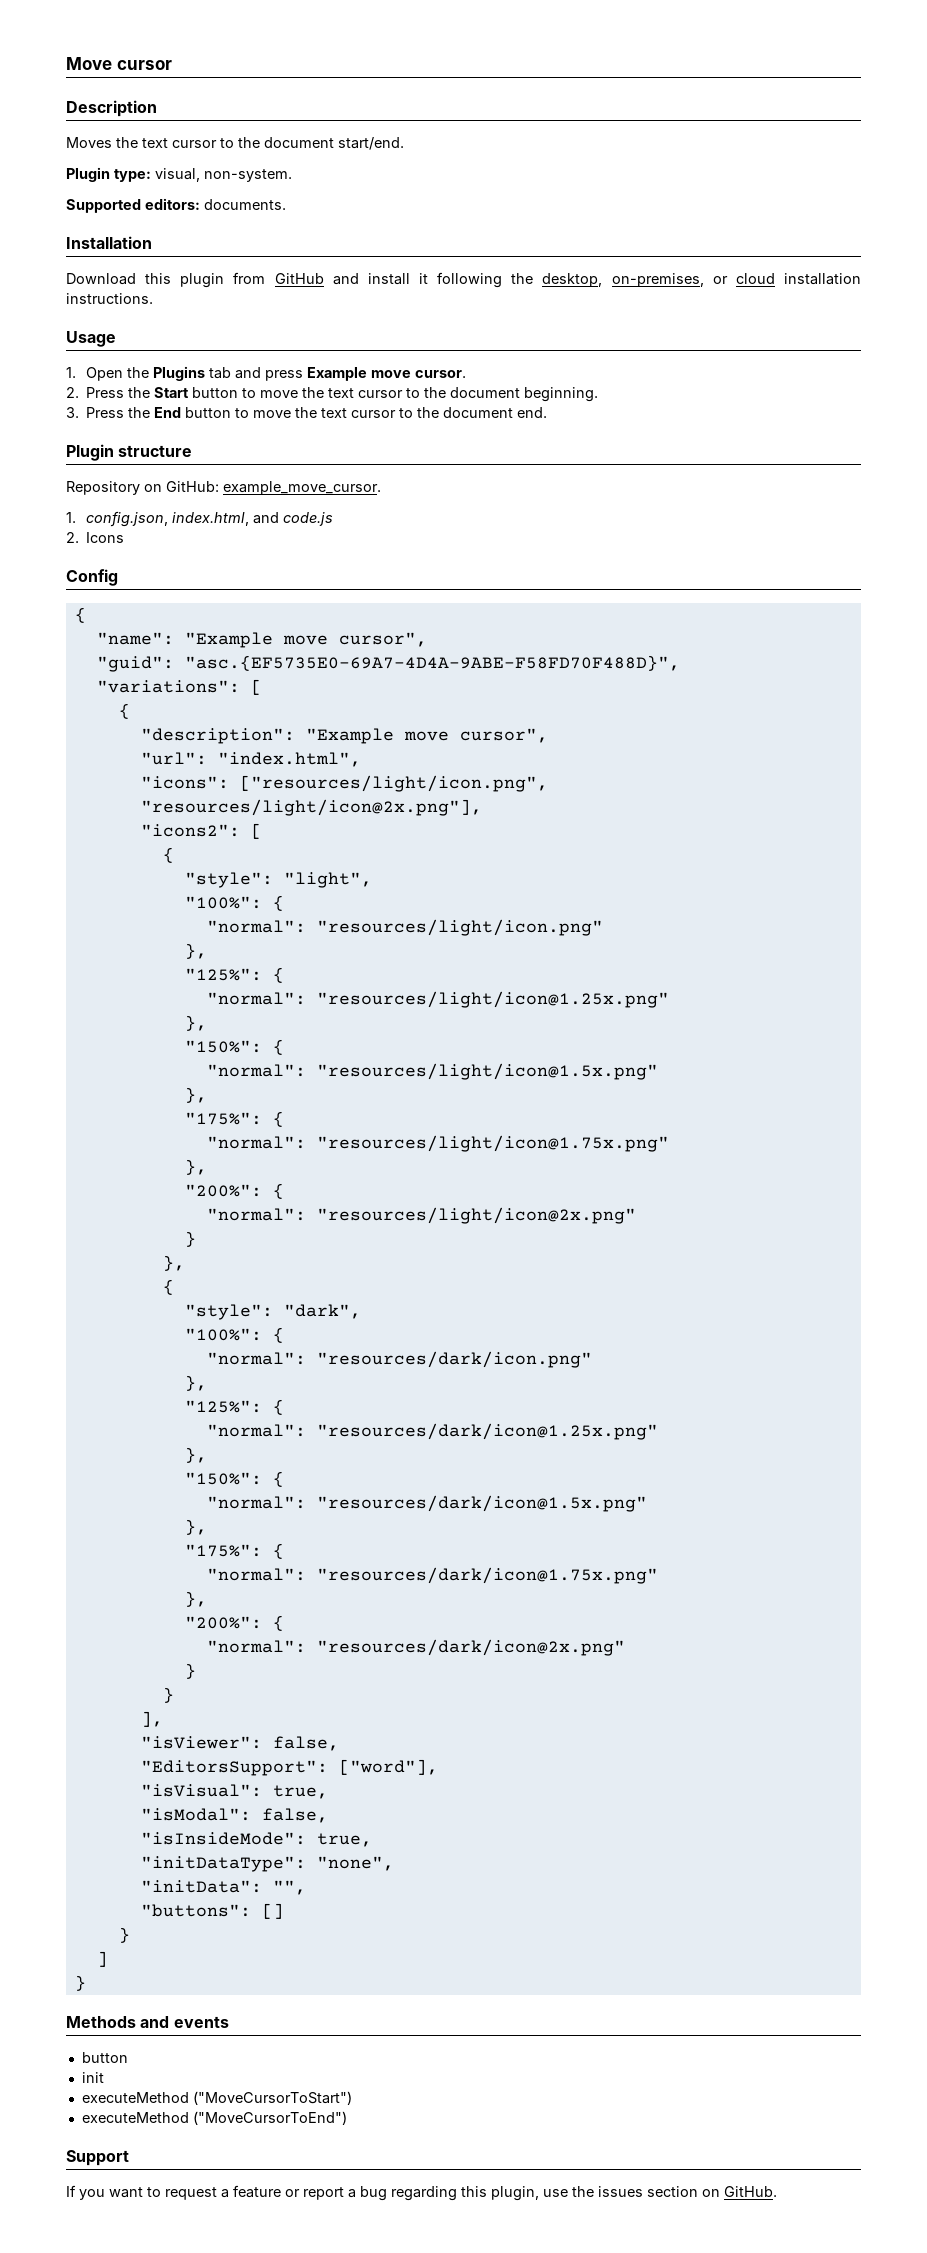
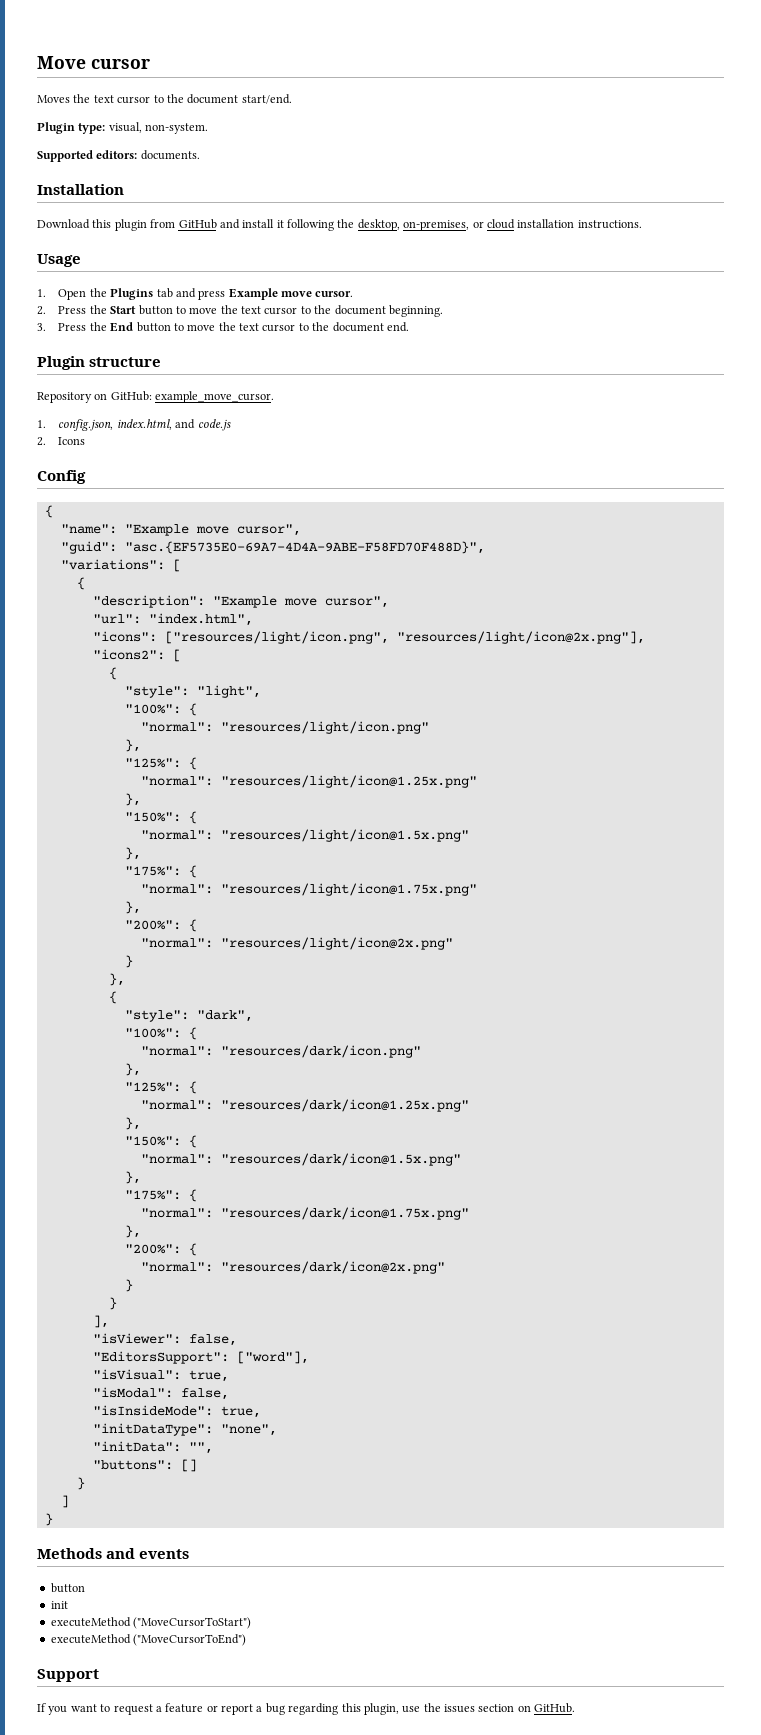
- Description

